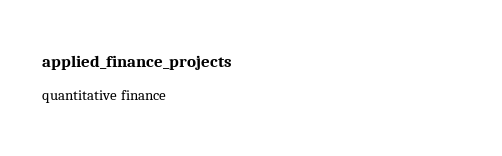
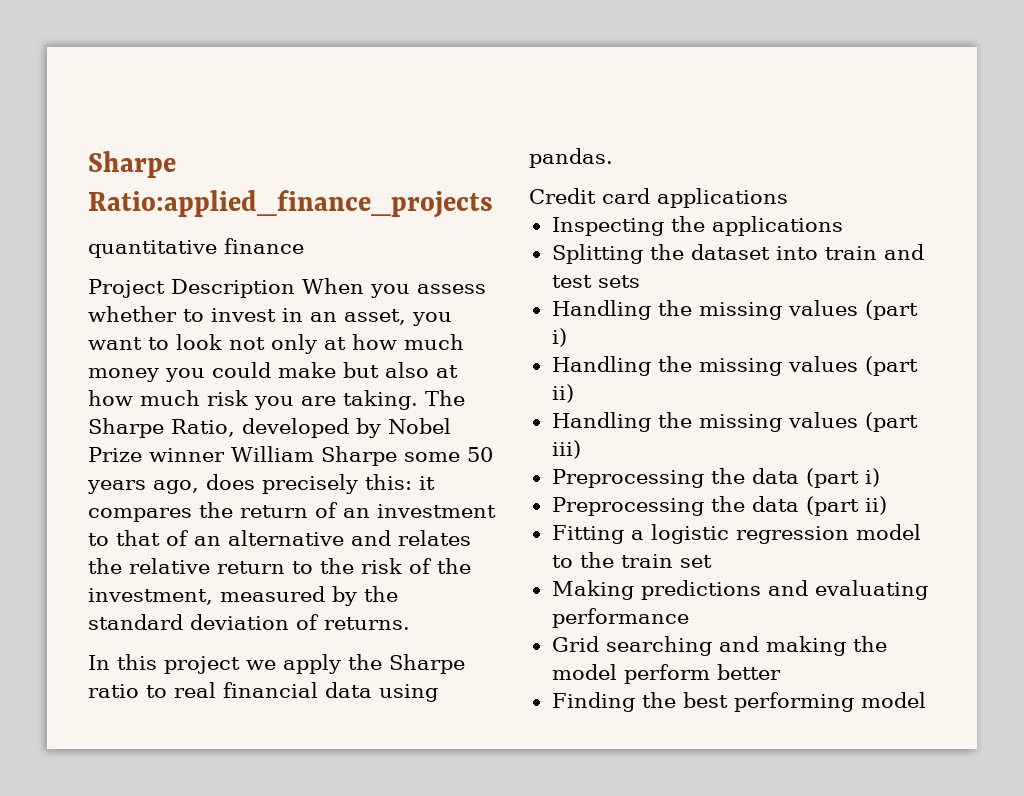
- applied_finance_projects
+ Sharpe Ratio:applied_finance_projects
+ Project Description When you assess whether to invest in an asset, you want to look not only at how much money you could make but also at how much risk you are taking. The Sharpe Ratio, developed by Nobel Prize winner William Sharpe some 50 years ago, does precisely this: it compares the return of an investment to that of an alternative and relates the relative return to the risk of the investment, measured by the standard deviation of returns.
+ In this project we apply the Sharpe ratio to real financial data using pandas.
+ Credit card applications
+ Inspecting the applications
+ Splitting the dataset into train and test sets
+ Handling the missing values (part i)
+ Handling the missing values (part ii)
+ Handling the missing values (part iii)
+ Preprocessing the data (part i)
+ Preprocessing the data (part ii)
+ Fitting a logistic regression model to the train set
+ Making predictions and evaluating performance
+ Grid searching and making the model perform better
+ Finding the best performing model

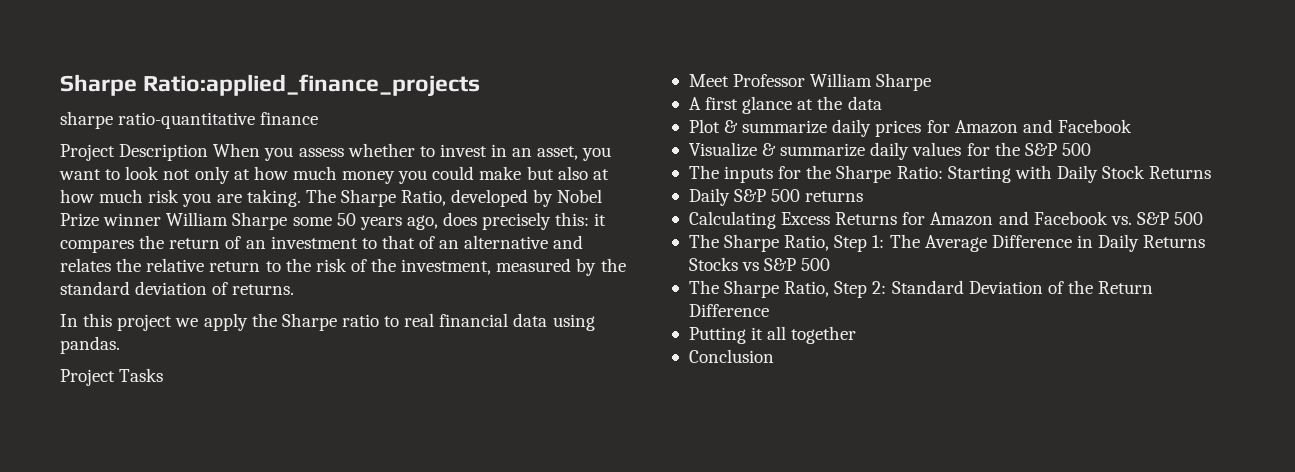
- quantitative finance
+ sharpe ratio-quantitative finance
- Credit card applications
- Inspecting the applications
- Splitting the dataset into train and test sets
- Handling the missing values (part i)
- Handling the missing values (part ii)
- Handling the missing values (part iii)
- Preprocessing the data (part i)
- Preprocessing the data (part ii)
- Fitting a logistic regression model to the train set
- Making predictions and evaluating performance
- Grid searching and making the model perform better
- Finding the best performing model
+ Project Tasks
+ Meet Professor William Sharpe
+ A first glance at the data
+ Plot & summarize daily prices for Amazon and Facebook
+ Visualize & summarize daily values for the S&P 500
+ The inputs for the Sharpe Ratio: Starting with Daily Stock Returns
+ Daily S&P 500 returns
+ Calculating Excess Returns for Amazon and Facebook vs. S&P 500
+ The Sharpe Ratio, Step 1: The Average Difference in Daily Returns Stocks vs S&P 500
+ The Sharpe Ratio, Step 2: Standard Deviation of the Return Difference
+ Putting it all together
+ Conclusion

